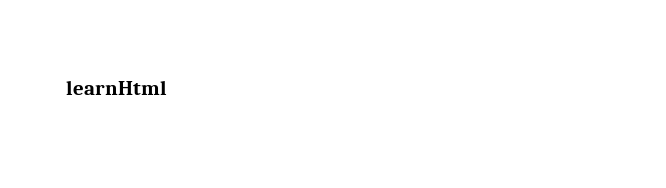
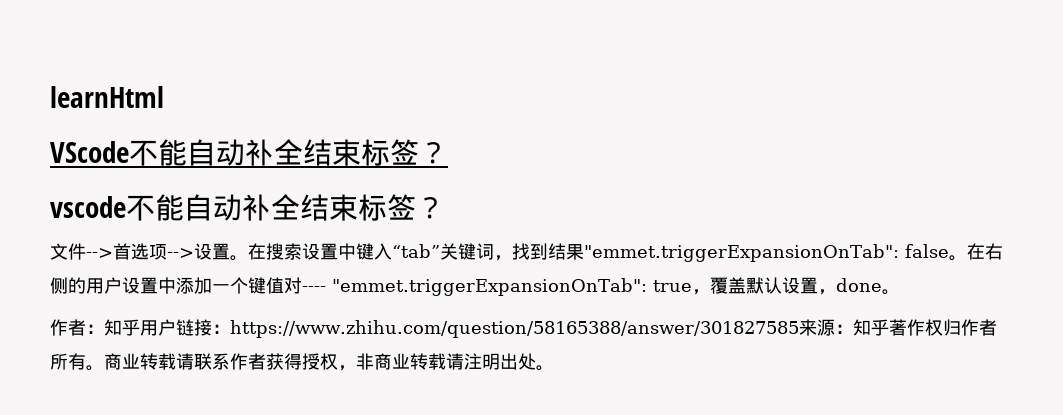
+ VScode不能自动补全结束标签？
+ vscode不能自动补全结束标签？
+ 文件-->首选项-->设置。在搜索设置中键入“tab”关键词，找到结果"emmet.triggerExpansionOnTab": false。在右侧的用户设置中添加一个键值对---- "emmet.triggerExpansionOnTab": true，覆盖默认设置，done。
+ 作者：知乎用户链接：https://www.zhihu.com/question/58165388/answer/301827585来源：知乎著作权归作者所有。商业转载请联系作者获得授权，非商业转载请注明出处。

